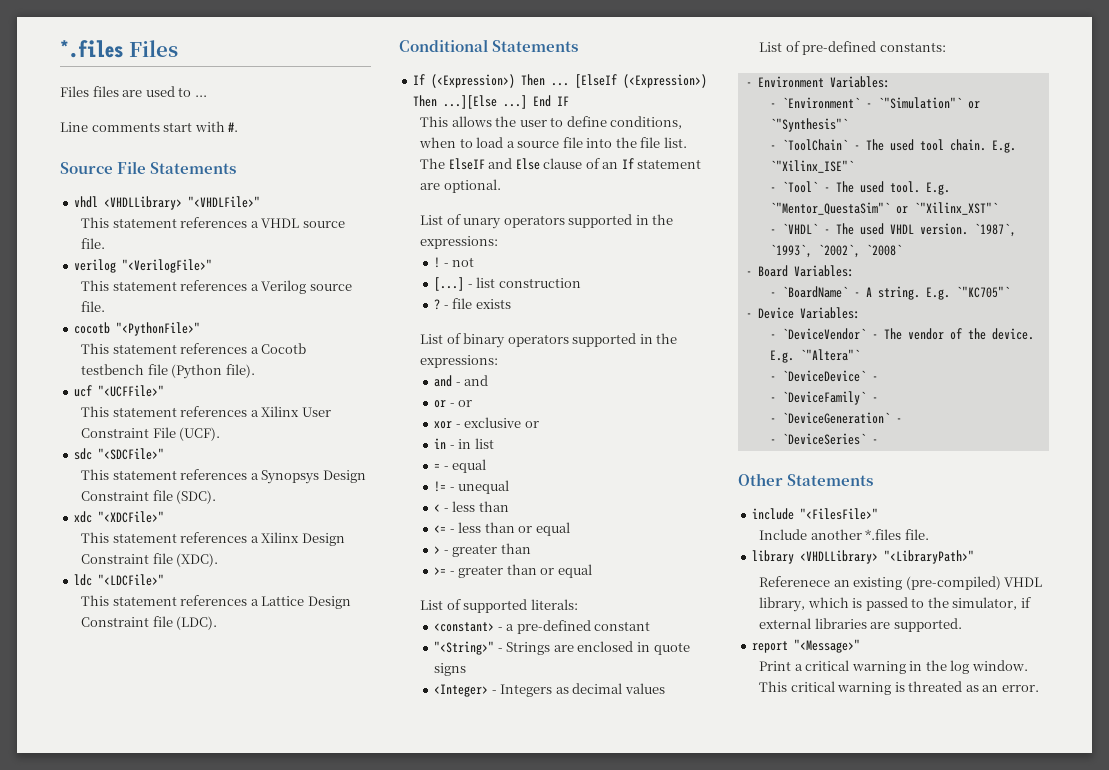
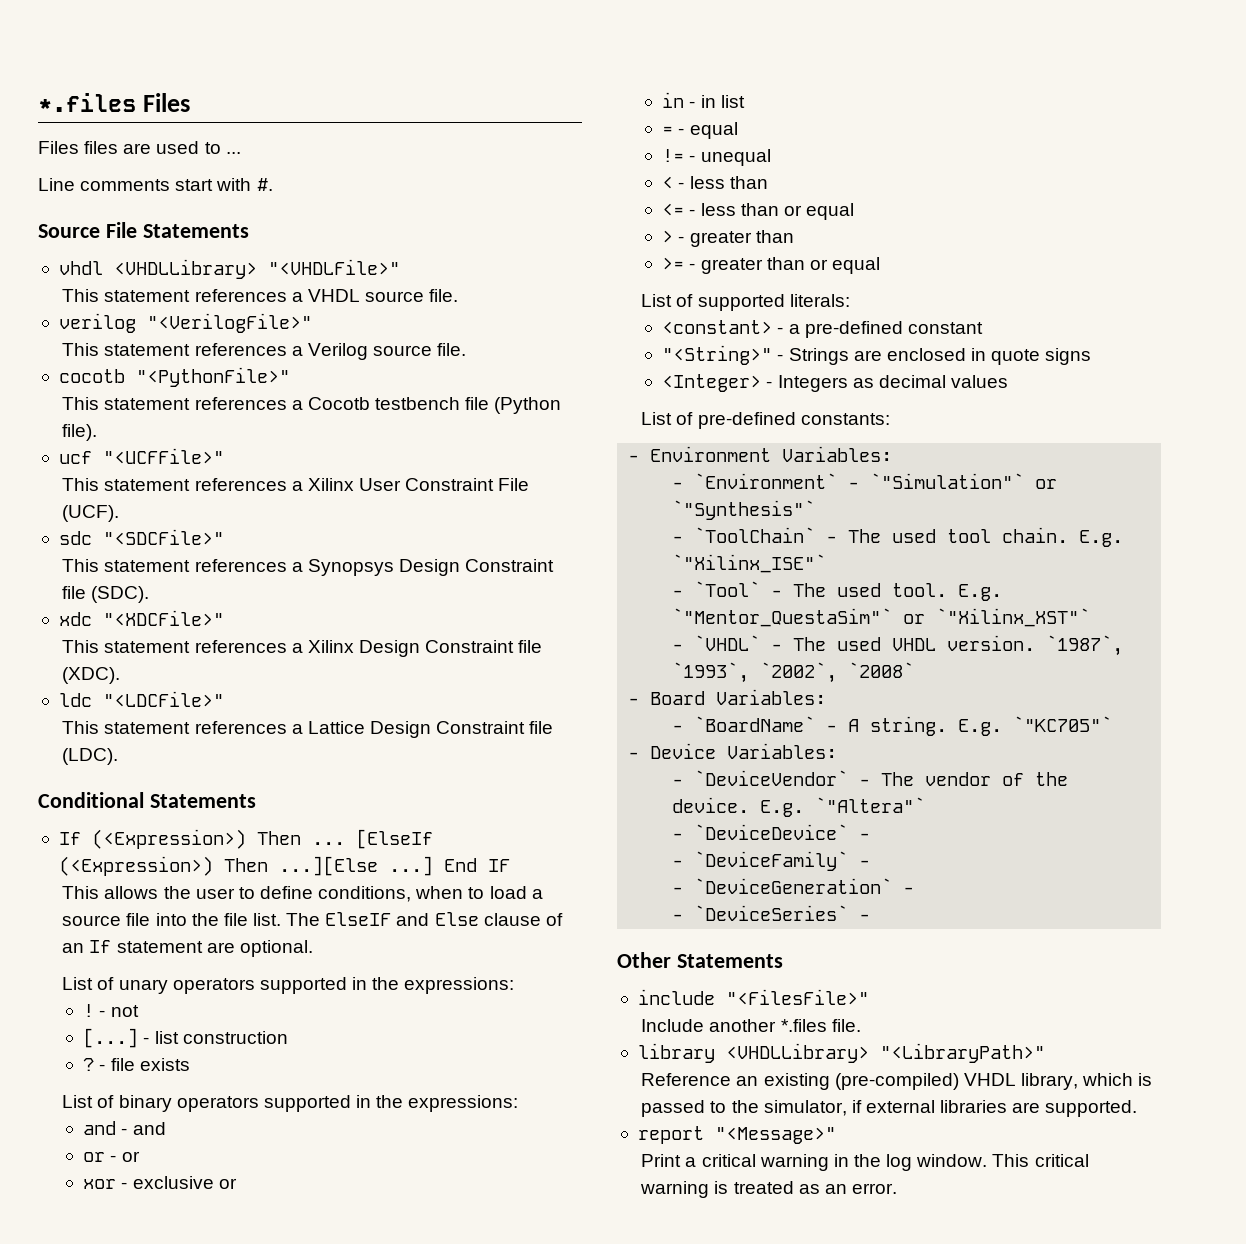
- Referenece an existing (pre-compiled) VHDL library, which is passed to the simulator, if external libraries are supported.
+ Reference an existing (pre-compiled) VHDL library, which is passed to the simulator, if external libraries are supported.
- This critical warning is threated as an error.
+ This critical warning is treated as an error.

